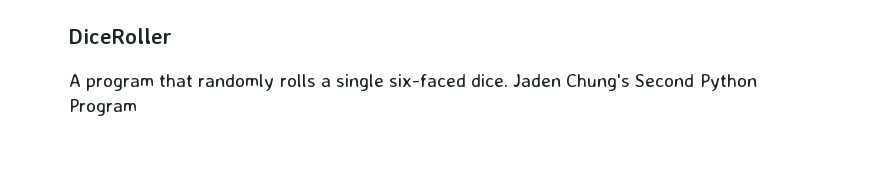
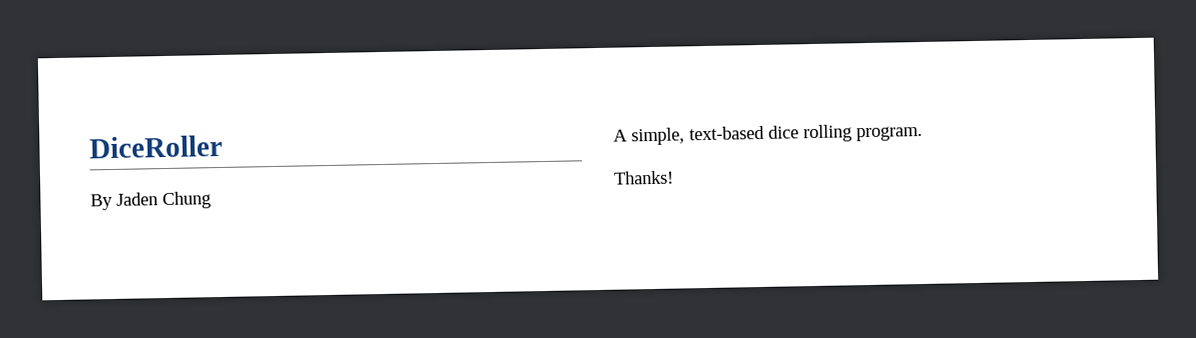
- A program that randomly rolls a single six-faced dice. Jaden Chung's Second Python Program
+ By Jaden Chung
+ A simple, text-based dice rolling program.
+ Thanks!

